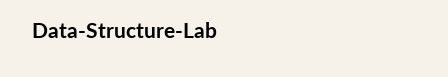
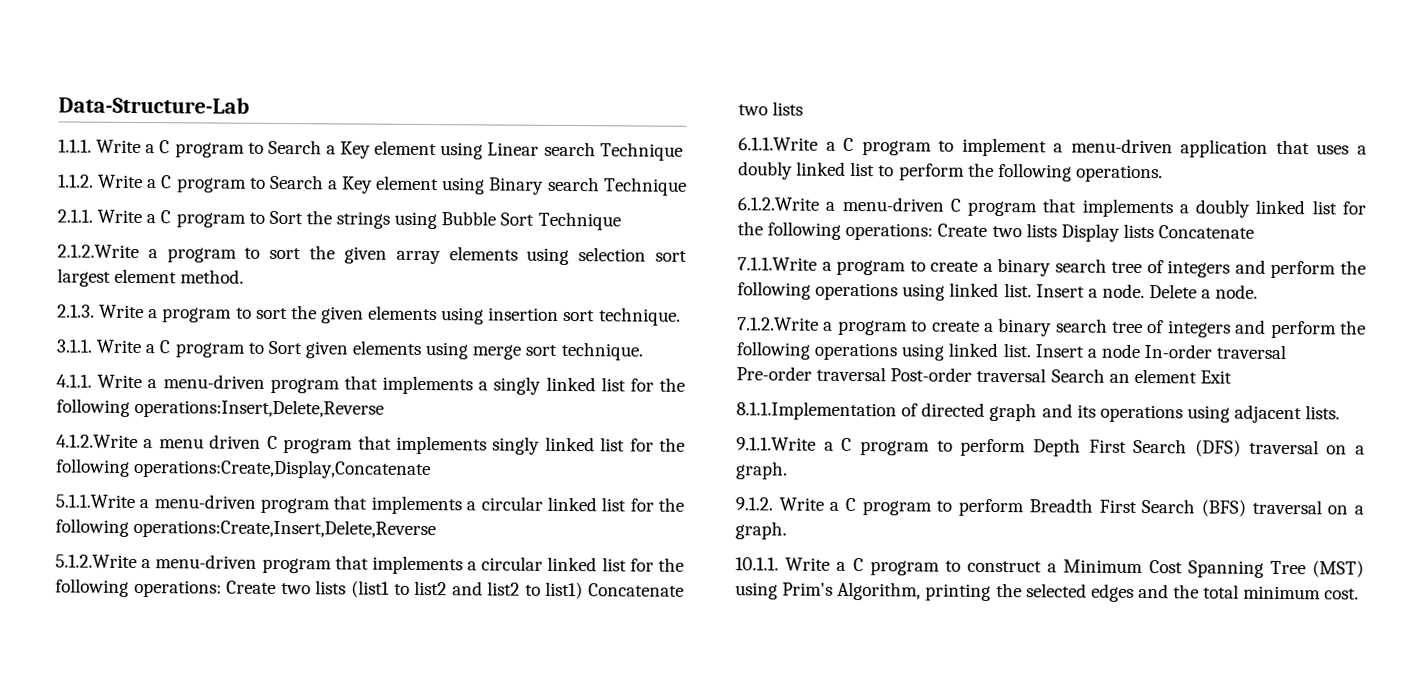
+ 1.1.1. Write a C program to Search a Key element using Linear search Technique
+ 1.1.2. Write a C program to Search a Key element using Binary search Technique
+ 2.1.1. Write a C program to Sort the strings using Bubble Sort Technique
+ 2.1.2.Write a program to sort the given array elements using selection sort largest element method.
+ 2.1.3. Write a program to sort the given elements using insertion sort technique.
+ 3.1.1. Write a C program to Sort given elements using merge sort technique.
+ 4.1.1. Write a menu-driven program that implements a singly linked list for the following operations:Insert,Delete,Reverse
+ 4.1.2.Write a menu driven C program that implements singly linked list for the following operations:Create,Display,Concatenate
+ 5.1.1.Write a menu-driven program that implements a circular linked list for the following operations:Create,Insert,Delete,Reverse
+ 5.1.2.Write a menu-driven program that implements a circular linked list for the following operations: Create two lists (list1 to list2 and list2 to list1) Concatenate two lists
+ 6.1.1.Write a C program to implement a menu-driven application that uses a doubly linked list to perform the following operations.
+ 6.1.2.Write a menu-driven C program that implements a doubly linked list for the following operations: Create two lists Display lists Concatenate
+ 7.1.1.Write a program to create a binary search tree of integers and perform the following operations using linked list. Insert a node. Delete a node.
+ 7.1.2.Write a program to create a binary search tree of integers and perform the following operations using linked list. Insert a node In-order traversal Pre-order traversal Post-order traversal Search an element Exit
+ 8.1.1.Implementation of directed graph and its operations using adjacent lists.
+ 9.1.1.Write a C program to perform Depth First Search (DFS) traversal on a graph.
+ 9.1.2. Write a C program to perform Breadth First Search (BFS) traversal on a graph.
+ 10.1.1. Write a C program to construct a Minimum Cost Spanning Tree (MST) using Prim's Algorithm, printing the selected edges and the total minimum cost.

